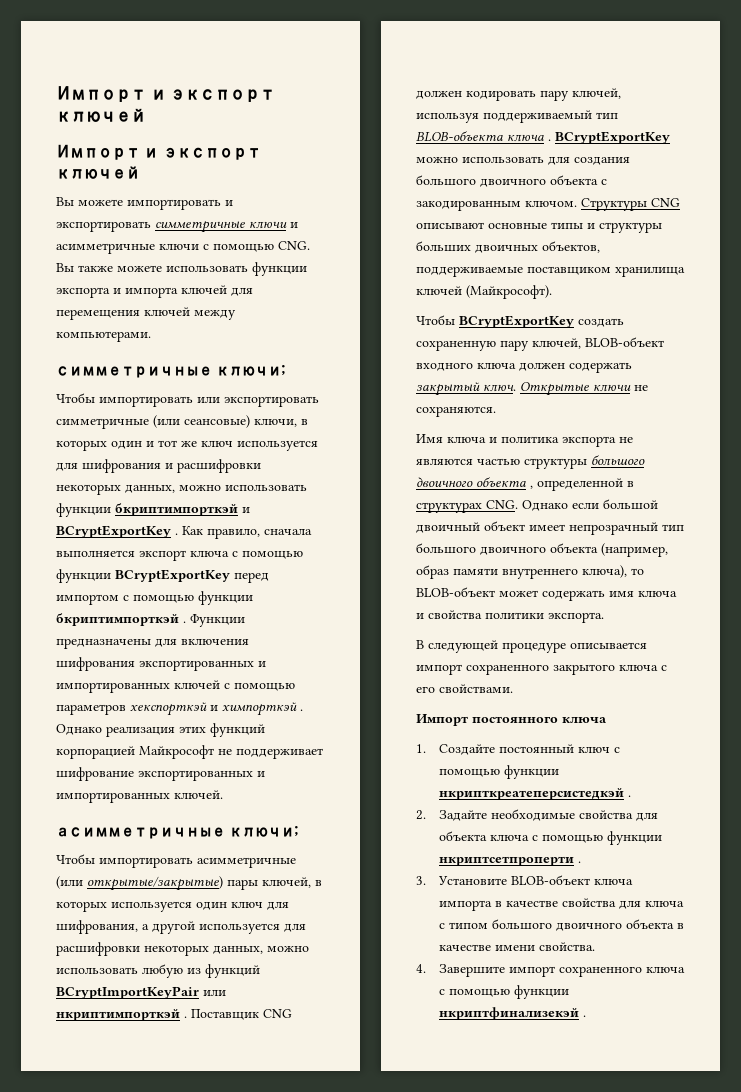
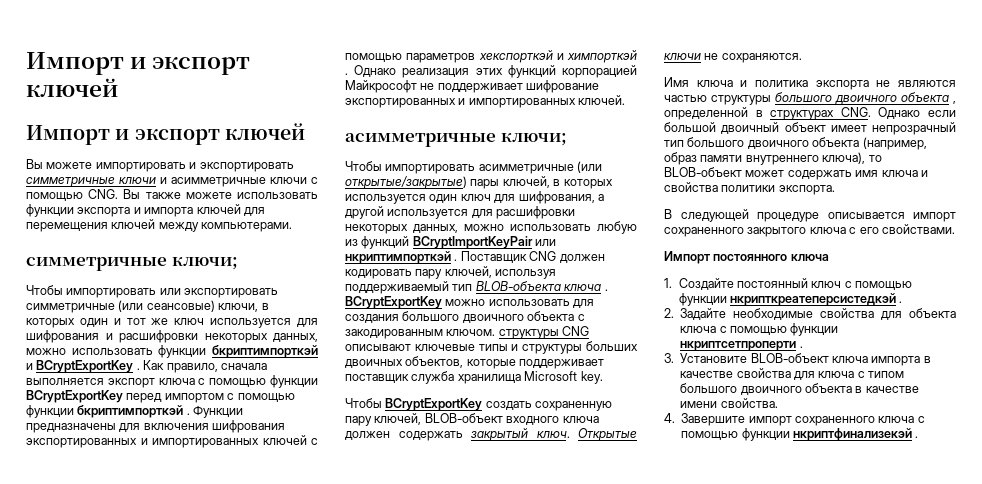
- BCryptExportKey можно использовать для создания большого двоичного объекта с закодированным ключом. Структуры CNG описывают основные типы и структуры больших двоичных объектов, поддерживаемые поставщиком хранилища ключей (Майкрософт).
+ BCryptExportKey можно использовать для создания большого двоичного объекта с закодированным ключом. структуры CNG описывают ключевые типы и структуры больших двоичных объектов, которые поддерживает поставщик служба хранилища Microsoft key.

